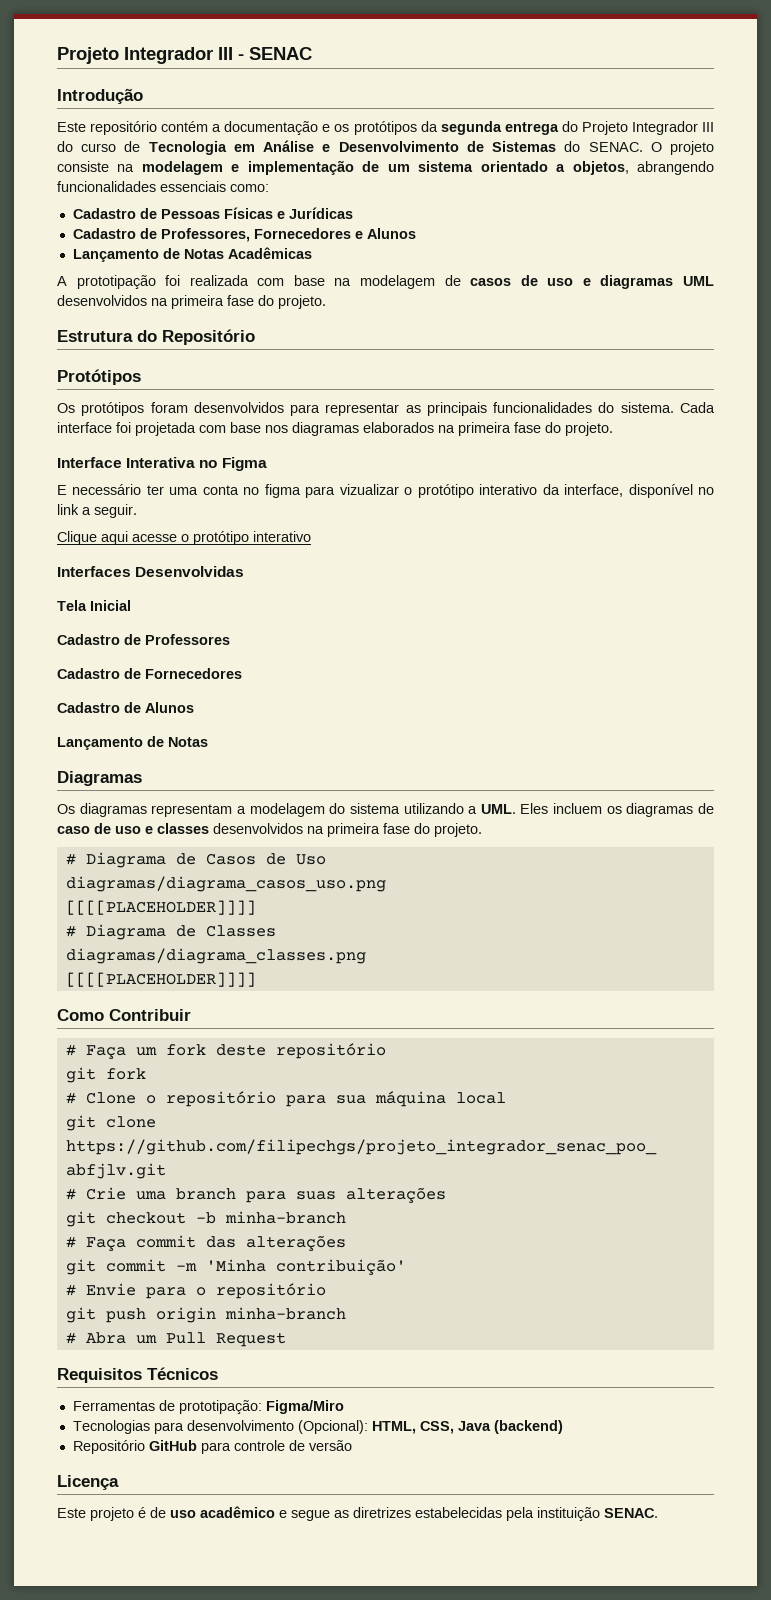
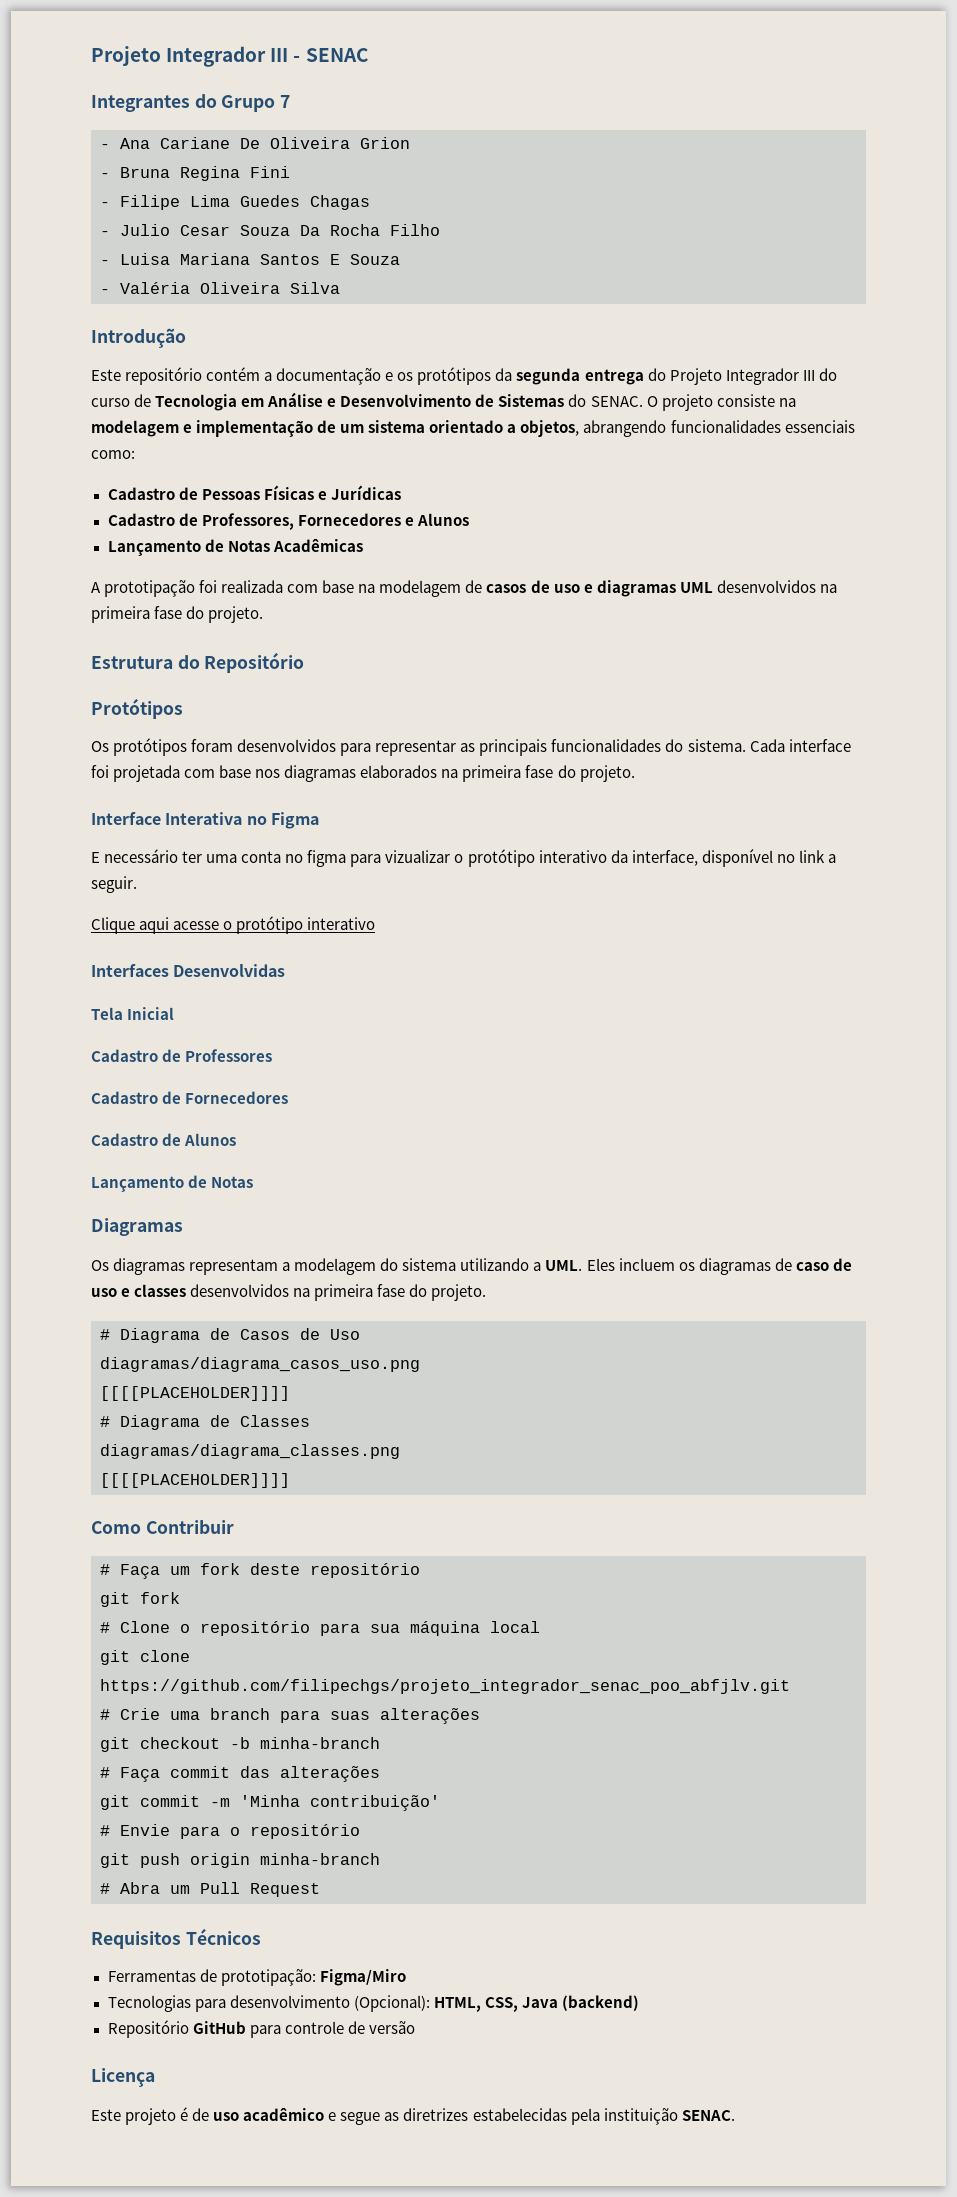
+ Integrantes do Grupo 7
+ - Ana Cariane De Oliveira Grion
+ - Bruna Regina Fini
+ - Filipe Lima Guedes Chagas
+ - Julio Cesar Souza Da Rocha Filho
+ - Luisa Mariana Santos E Souza
+ - Valéria Oliveira Silva

